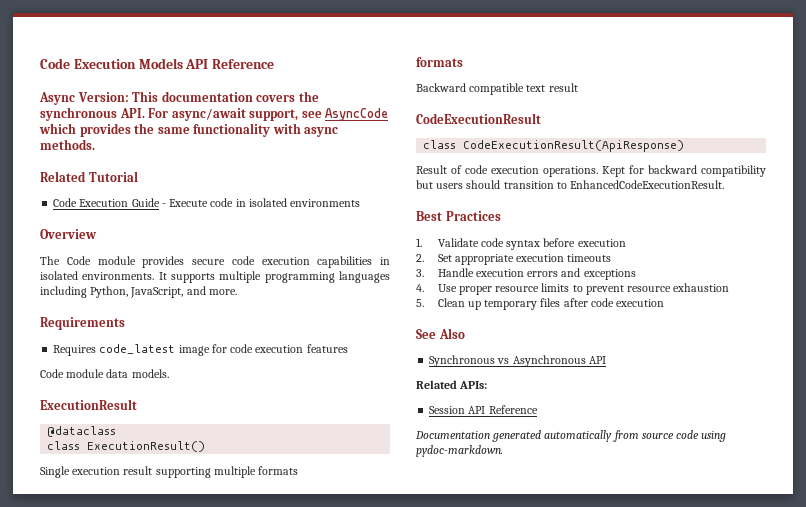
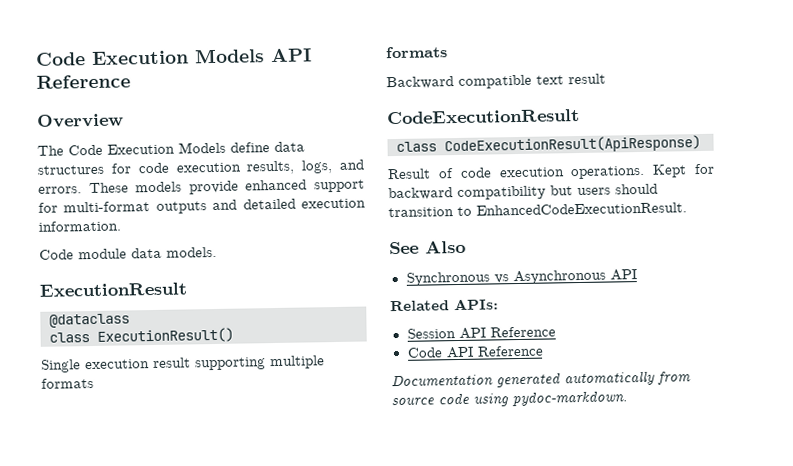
- Async Version: This documentation covers the synchronous API. For async/await support, see AsyncCode which provides the same functionality with async methods.
- Related Tutorial
- Code Execution Guide - Execute code in isolated environments
  Overview
- The Code module provides secure code execution capabilities in isolated environments. It supports multiple programming languages including Python, JavaScript, and more.
- Requirements
- Requires code_latest image for code execution features
+ The Code Execution Models define data structures for code execution results, logs, and errors. These models provide enhanced support for multi-format outputs and detailed execution information.
- Best Practices
- 1. Validate code syntax before execution
- 2. Set appropriate execution timeouts
- 3. Handle execution errors and exceptions
- 4. Use proper resource limits to prevent resource exhaustion
- 5. Clean up temporary files after code execution
+ Code API Reference

